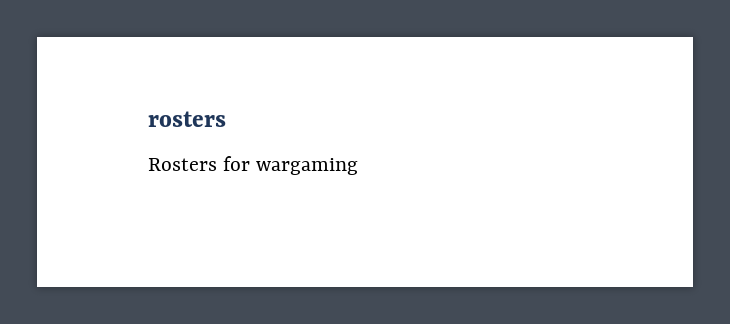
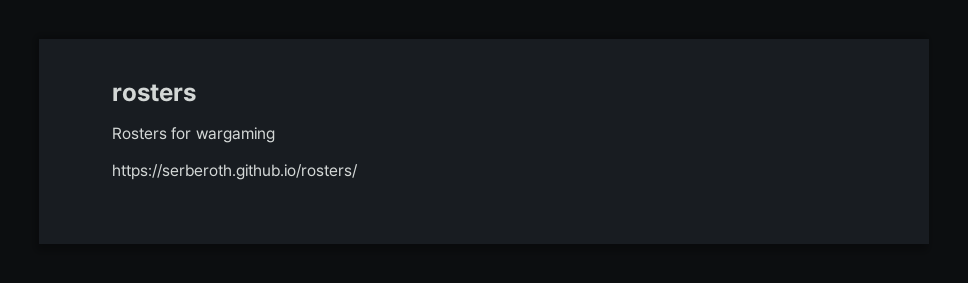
+ https://serberoth.github.io/rosters/

